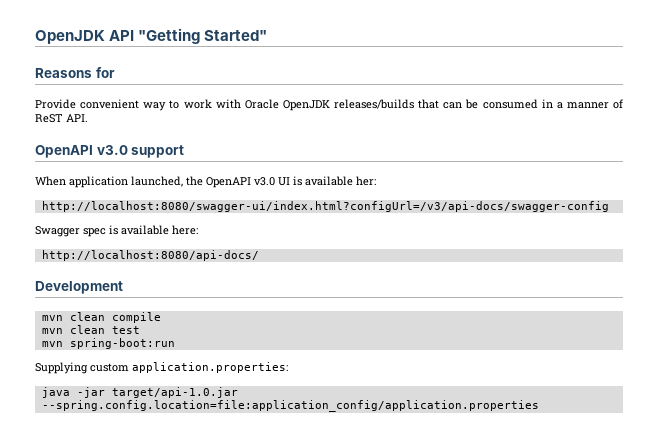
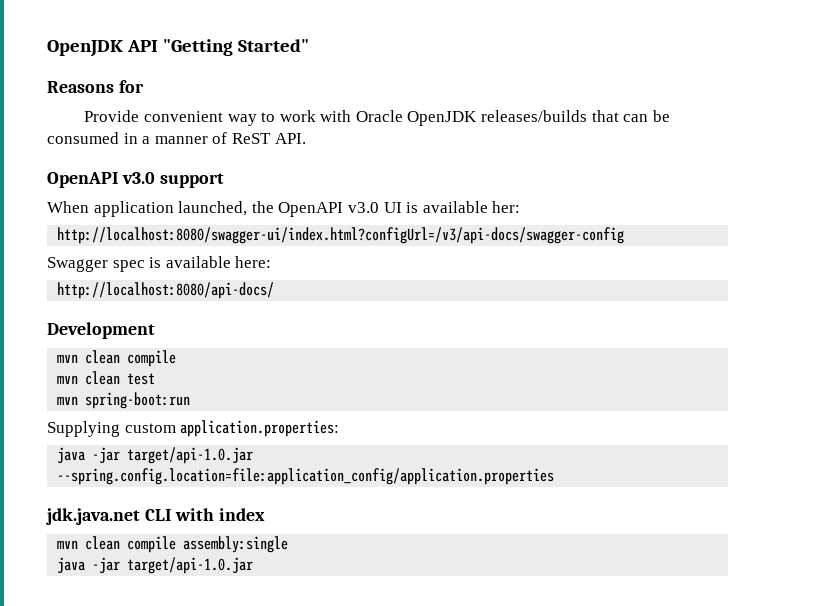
+ jdk.java.net CLI with index
+ mvn clean compile assembly:single
+ java -jar target/api-1.0.jar

